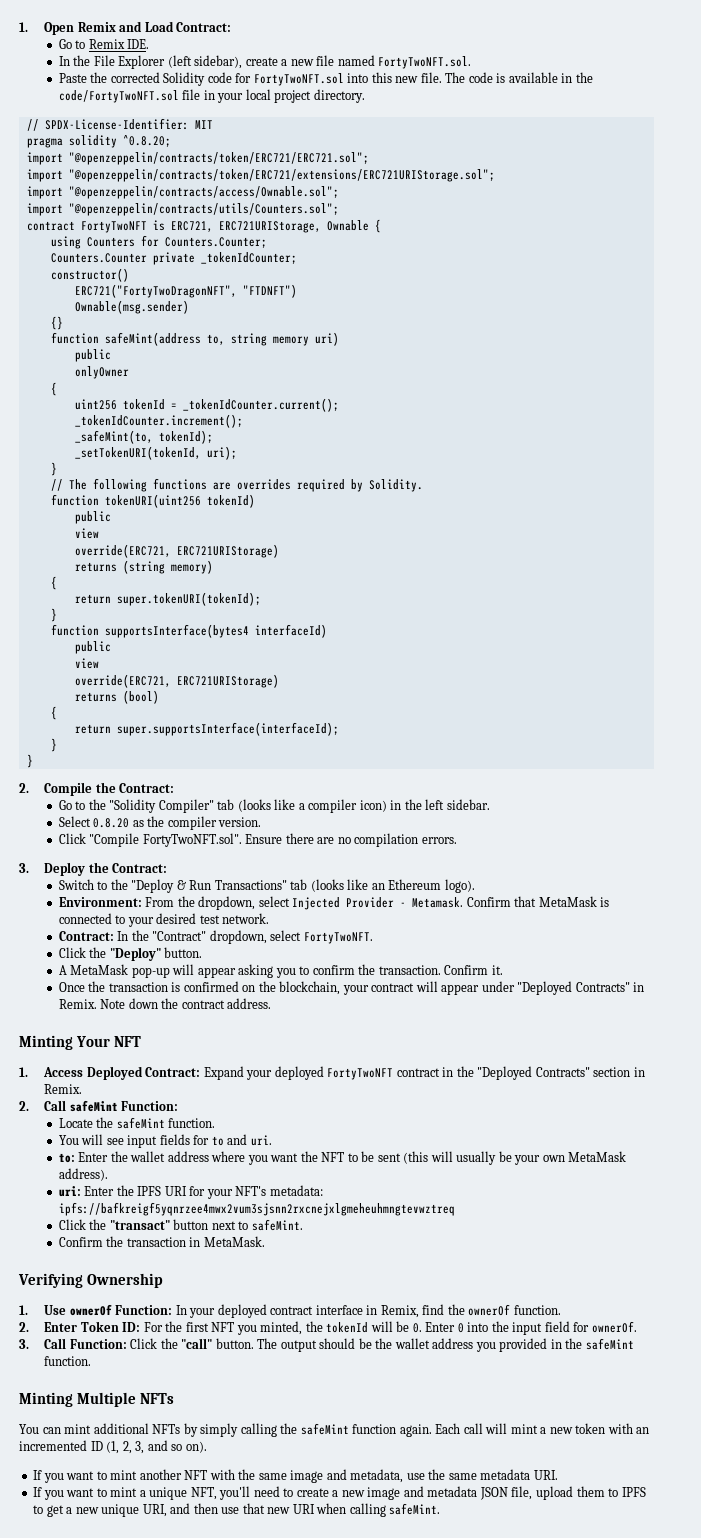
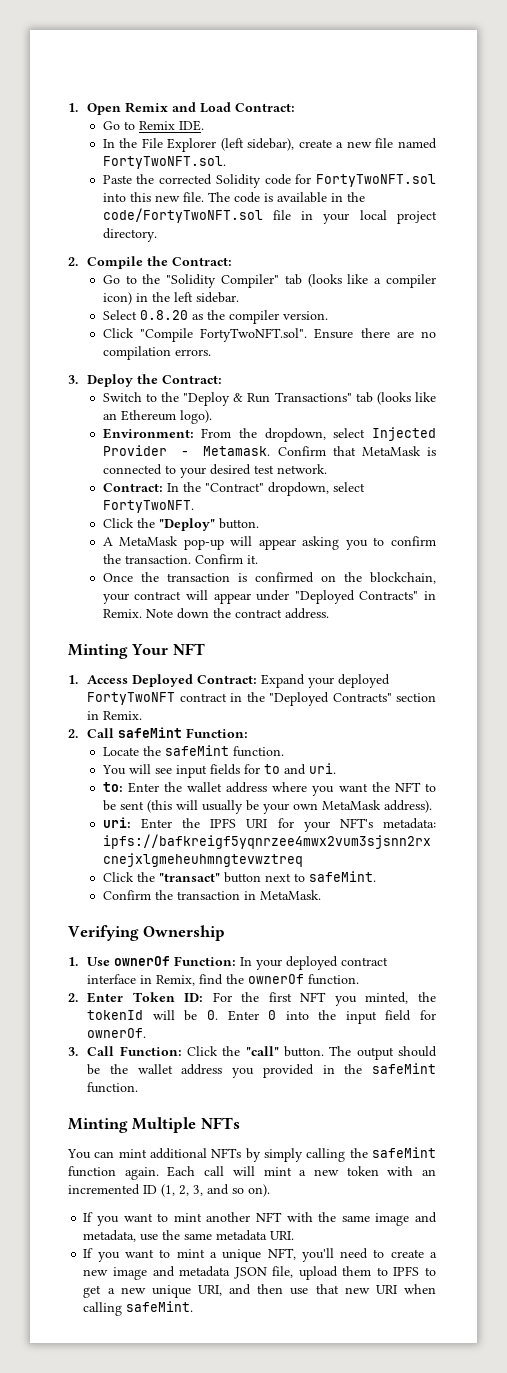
- // SPDX-License-Identifier: MIT
- pragma solidity ^0.8.20;
- import "@openzeppelin/contracts/token/ERC721/ERC721.sol";
- import "@openzeppelin/contracts/token/ERC721/extensions/ERC721URIStorage.sol";
- import "@openzeppelin/contracts/access/Ownable.sol";
- import "@openzeppelin/contracts/utils/Counters.sol";
- contract FortyTwoNFT is ERC721, ERC721URIStorage, Ownable {
- using Counters for Counters.Counter;
- Counters.Counter private _tokenIdCounter;
- constructor()
- ERC721("FortyTwoDragonNFT", "FTDNFT")
- Ownable(msg.sender)
- {}
- function safeMint(address to, string memory uri)
- public
- onlyOwner
- {
- uint256 tokenId = _tokenIdCounter.current();
- _tokenIdCounter.increment();
- _safeMint(to, tokenId);
- _setTokenURI(tokenId, uri);
- }
- // The following functions are overrides required by Solidity.
- function tokenURI(uint256 tokenId)
- public
- view
- override(ERC721, ERC721URIStorage)
- returns (string memory)
- {
- return super.tokenURI(tokenId);
- }
- function supportsInterface(bytes4 interfaceId)
- public
- view
- override(ERC721, ERC721URIStorage)
- returns (bool)
- {
- return super.supportsInterface(interfaceId);
- }
- }

